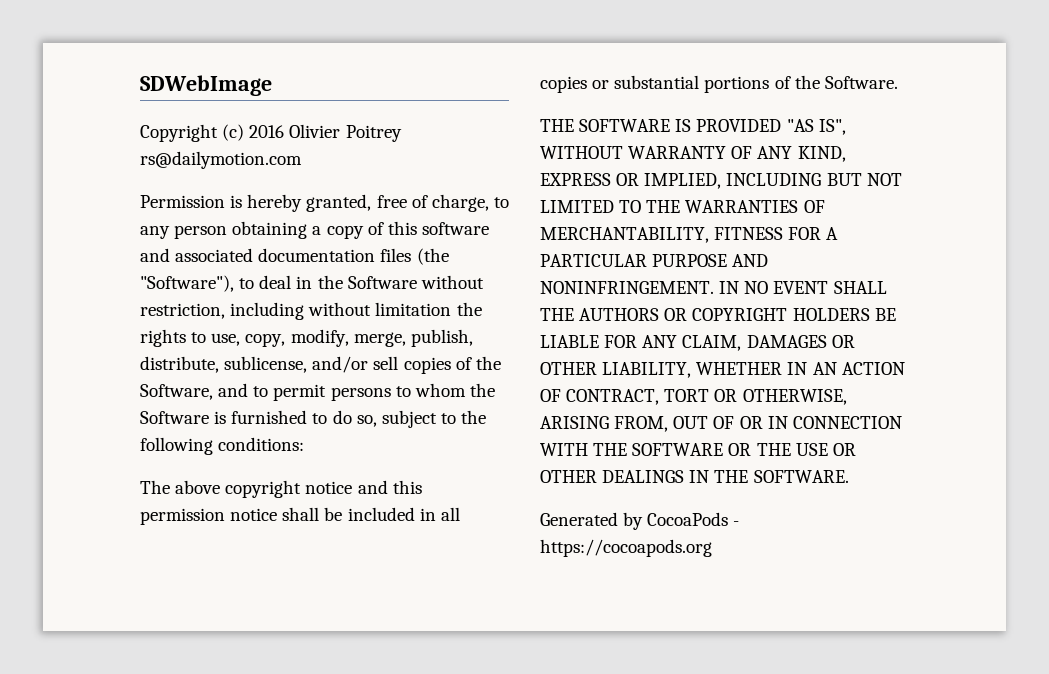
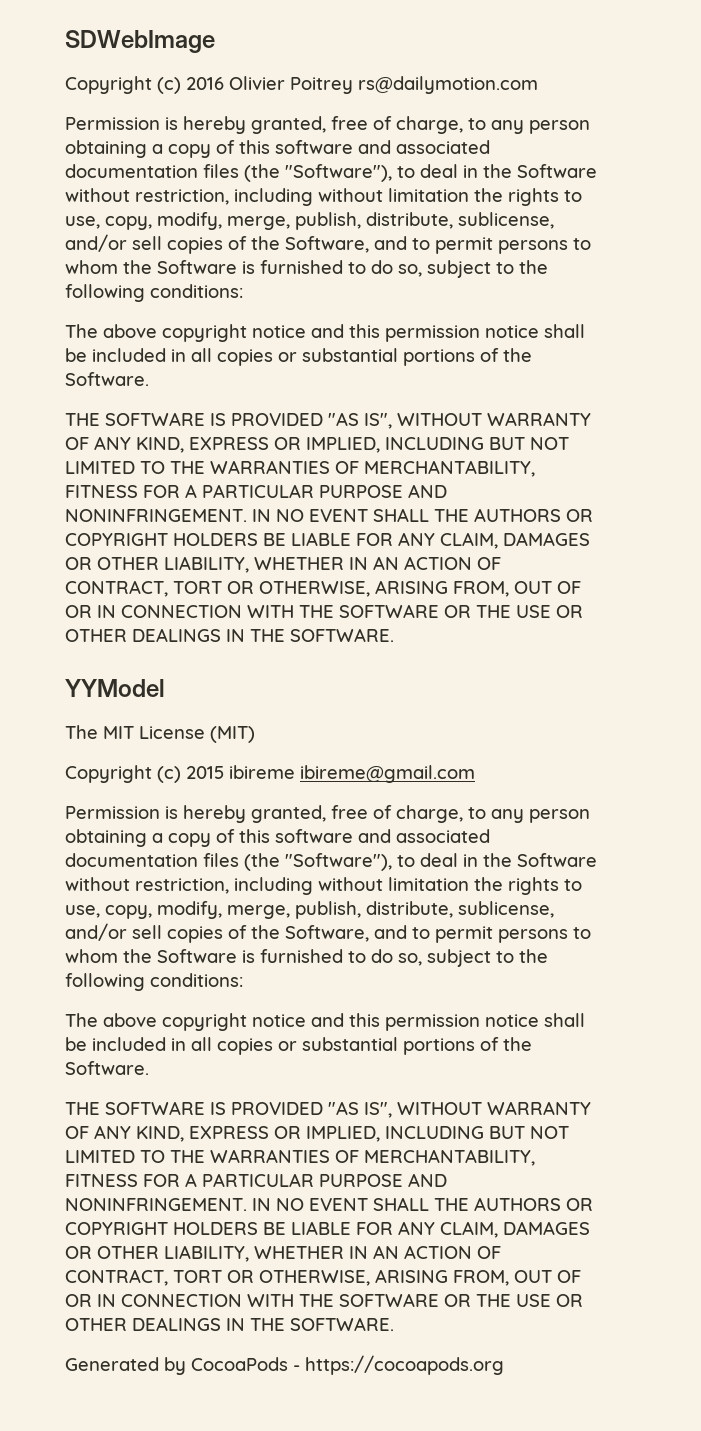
+ YYModel
+ The MIT License (MIT)
+ Copyright (c) 2015 ibireme ibireme@gmail.com
+ Permission is hereby granted, free of charge, to any person obtaining a copy of this software and associated documentation files (the "Software"), to deal in the Software without restriction, including without limitation the rights to use, copy, modify, merge, publish, distribute, sublicense, and/or sell copies of the Software, and to permit persons to whom the Software is furnished to do so, subject to the following conditions:
+ The above copyright notice and this permission notice shall be included in all copies or substantial portions of the Software.
+ THE SOFTWARE IS PROVIDED "AS IS", WITHOUT WARRANTY OF ANY KIND, EXPRESS OR IMPLIED, INCLUDING BUT NOT LIMITED TO THE WARRANTIES OF MERCHANTABILITY, FITNESS FOR A PARTICULAR PURPOSE AND NONINFRINGEMENT. IN NO EVENT SHALL THE AUTHORS OR COPYRIGHT HOLDERS BE LIABLE FOR ANY CLAIM, DAMAGES OR OTHER LIABILITY, WHETHER IN AN ACTION OF CONTRACT, TORT OR OTHERWISE, ARISING FROM, OUT OF OR IN CONNECTION WITH THE SOFTWARE OR THE USE OR OTHER DEALINGS IN THE SOFTWARE.

